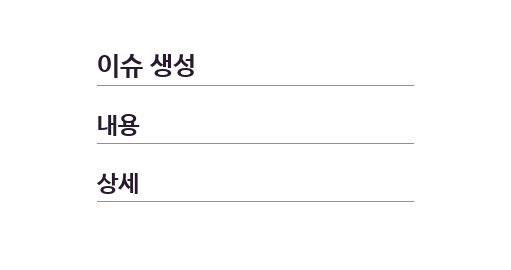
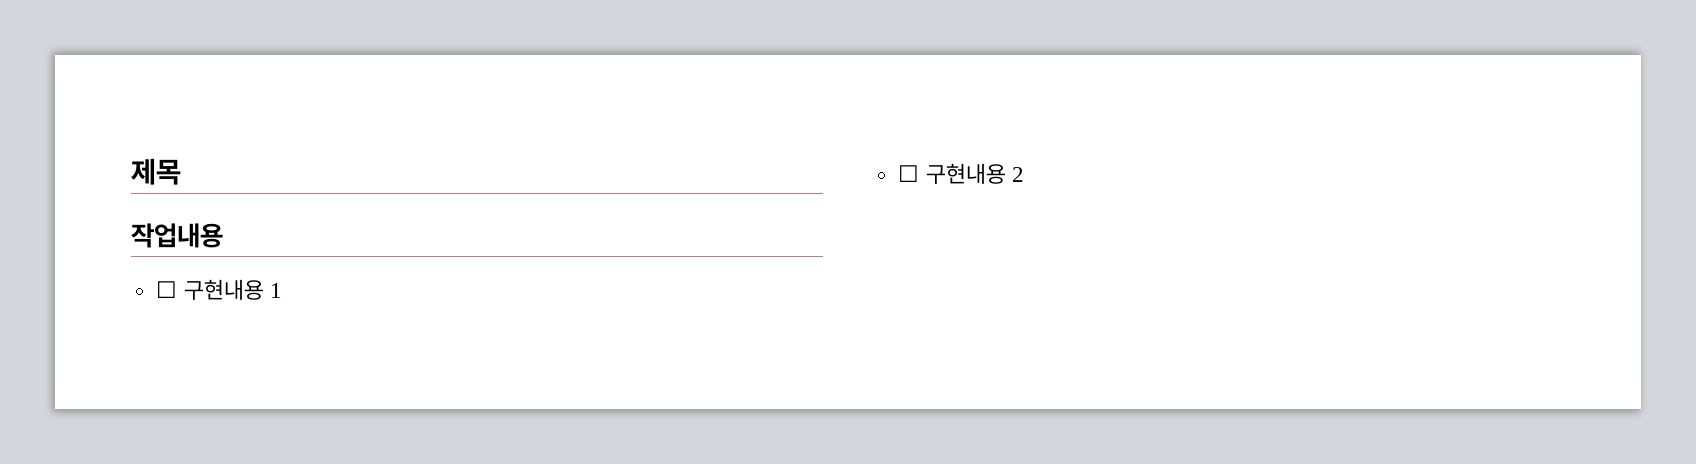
- 이슈 생성
- 내용
- 상세
+ 제목
+ 작업내용
+ ☐ 구현내용 1
+ ☐ 구현내용 2

